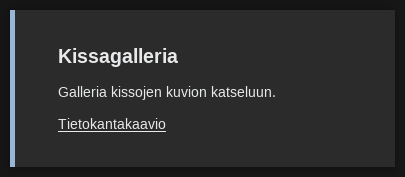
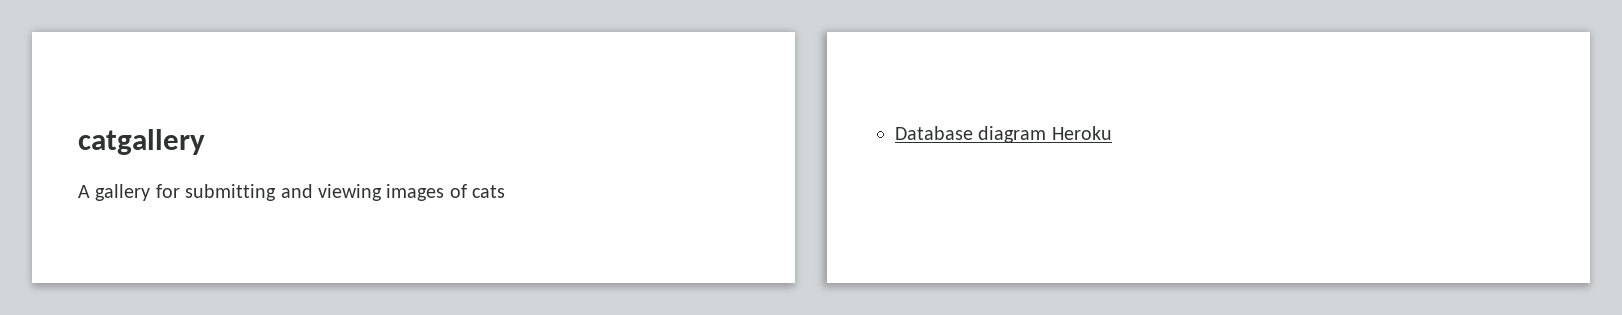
- Kissagalleria
- Galleria kissojen kuvion katseluun.
- Tietokantakaavio
+ catgallery
+ A gallery for submitting and viewing images of cats
+ Database diagram Heroku

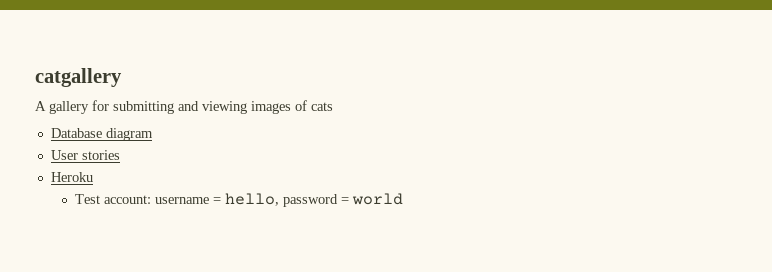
- Database diagram Heroku
+ Database diagram
+ User stories
+ Heroku
+ Test account: username = hello, password = world

